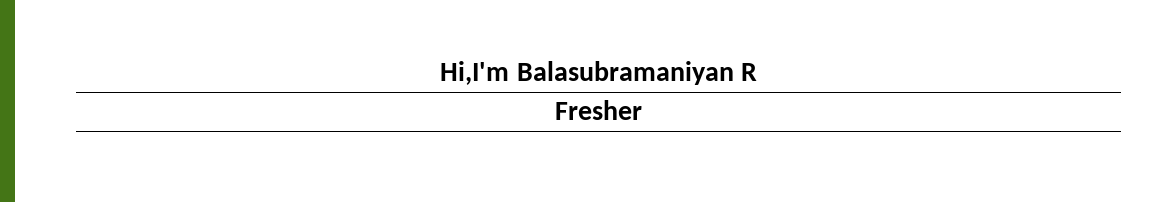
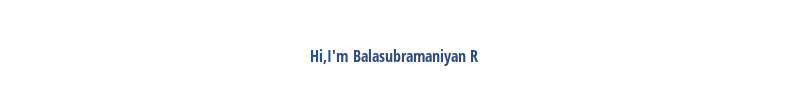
- Fresher

